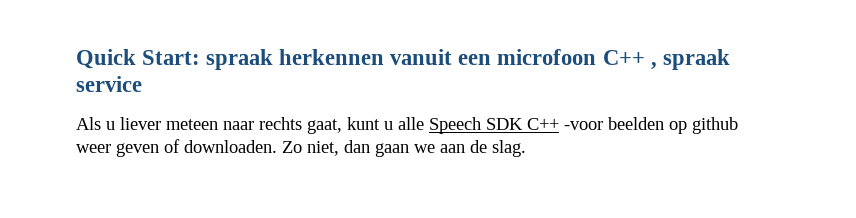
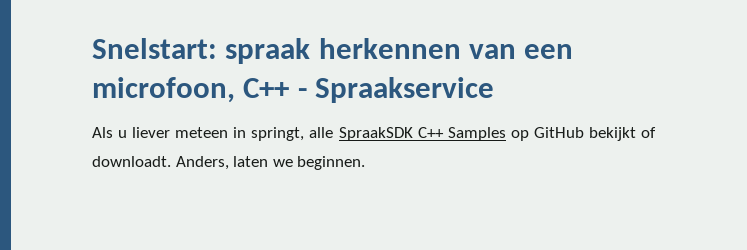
- Quick Start: spraak herkennen vanuit een microfoon C++ , spraak service
- Als u liever meteen naar rechts gaat, kunt u alle Speech SDK C++ -voor beelden op github weer geven of downloaden. Zo niet, dan gaan we aan de slag.
+ Snelstart: spraak herkennen van een microfoon, C++ - Spraakservice
+ Als u liever meteen in springt, alle SpraakSDK C++ Samples op GitHub bekijkt of downloadt. Anders, laten we beginnen.

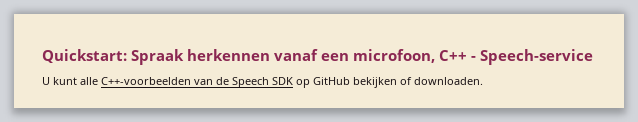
- Snelstart: spraak herkennen van een microfoon, C++ - Spraakservice
- Als u liever meteen in springt, alle SpraakSDK C++ Samples op GitHub bekijkt of downloadt. Anders, laten we beginnen.
+ Quickstart: Spraak herkennen vanaf een microfoon, C++ - Speech-service
+ U kunt alle C++-voorbeelden van de Speech SDK op GitHub bekijken of downloaden.

